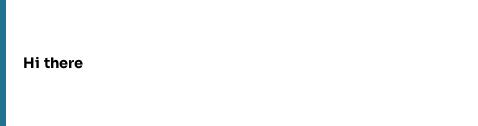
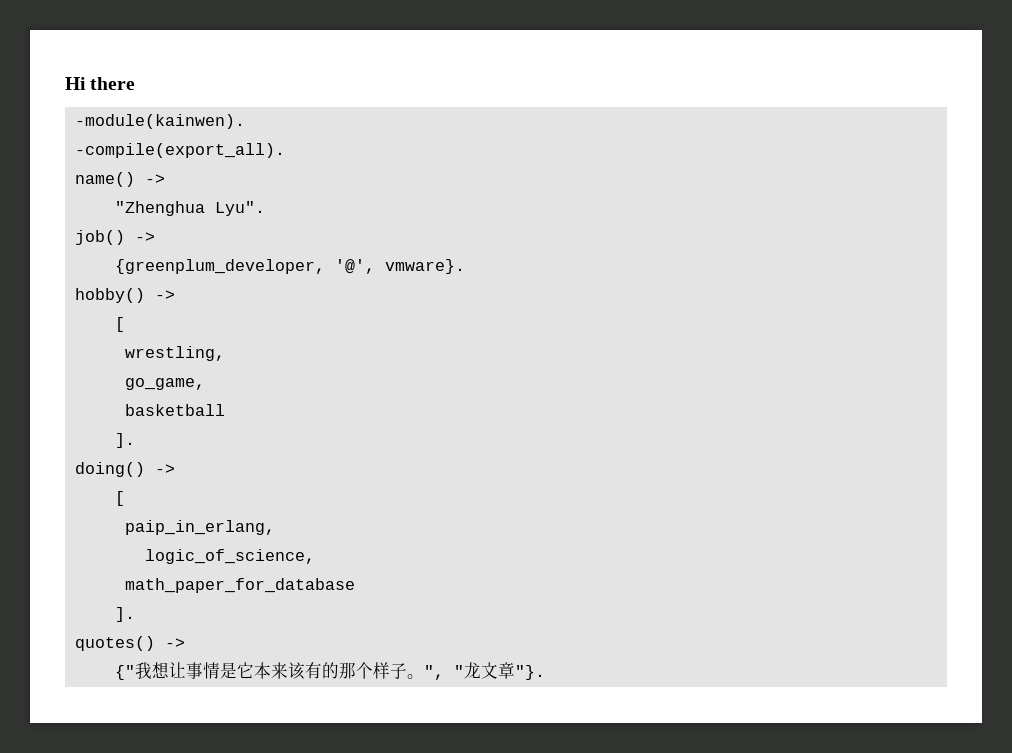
+ -module(kainwen).
+ -compile(export_all).
+ name() ->
+ "Zhenghua Lyu".
+ job() ->
+ {greenplum_developer, '@', vmware}.
+ hobby() ->
+ [
+ wrestling,
+ go_game,
+ basketball
+ ].
+ doing() ->
+ [
+ paip_in_erlang,
+ logic_of_science,
+ math_paper_for_database
+ ].
+ quotes() ->
+ {"我想让事情是它本来该有的那个样子。", "龙文章"}.

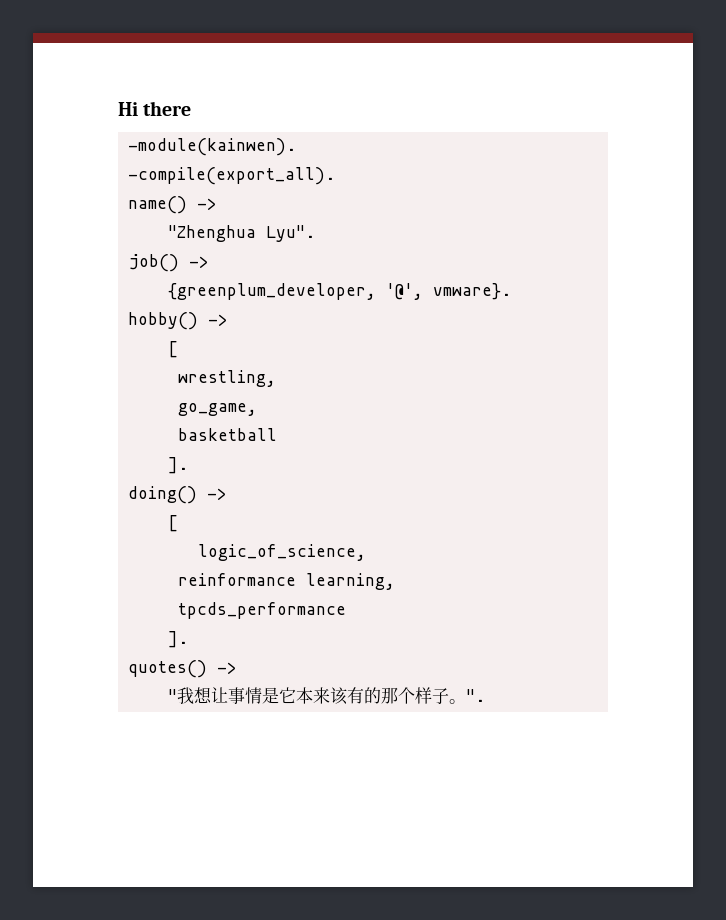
- paip_in_erlang,
- math_paper_for_database
+ reinformance learning,
+ tpcds_performance
- {"我想让事情是它本来该有的那个样子。
+ "我想让事情是它本来该有的那个样子。
- ", "龙文章"}.
+ ".

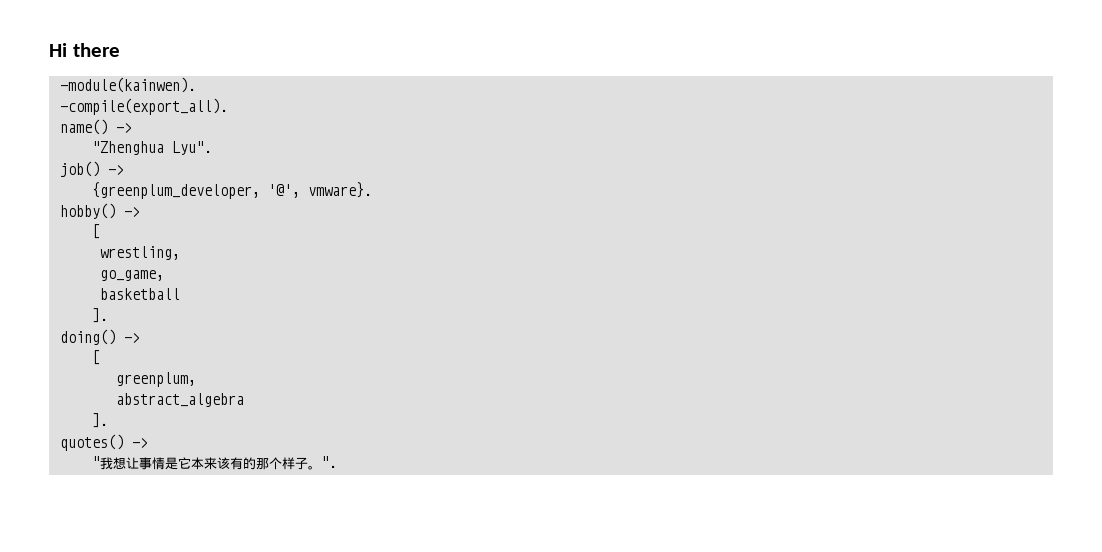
- logic_of_science,
- reinformance learning,
- tpcds_performance
+ greenplum,
+ abstract_algebra

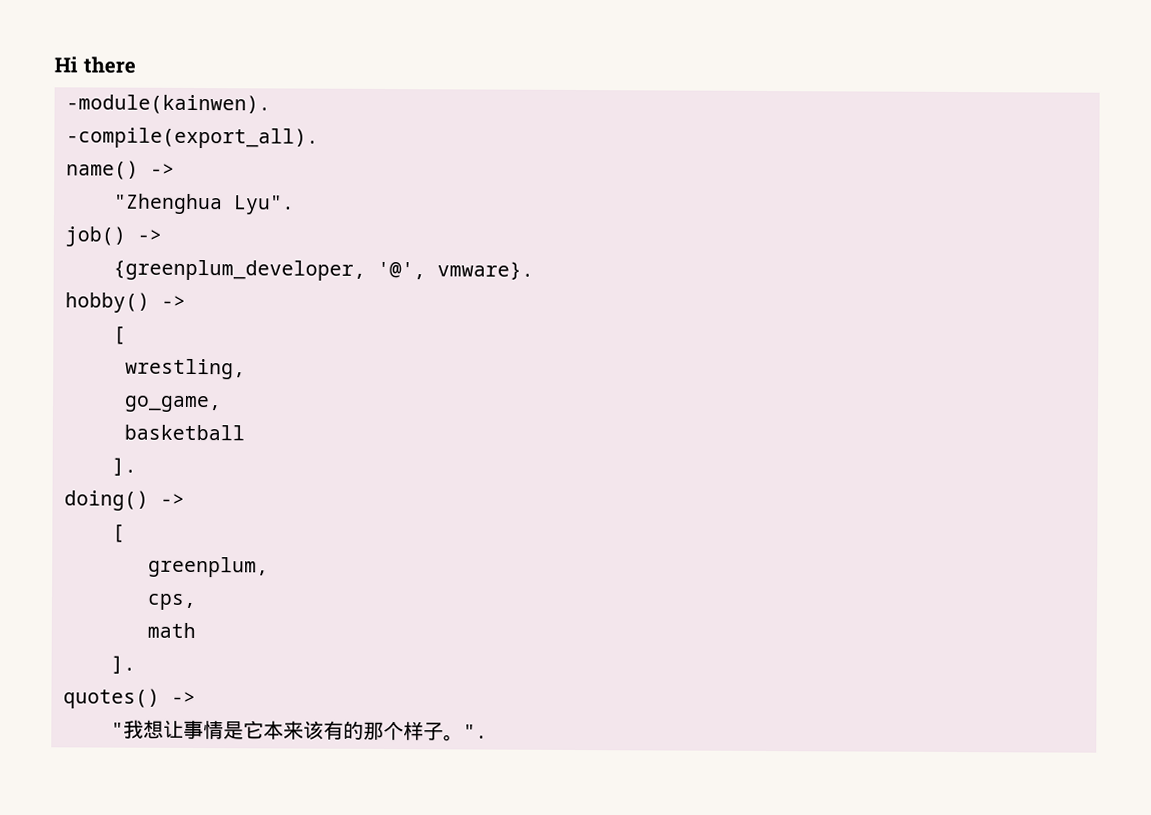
- abstract_algebra
+ cps,
+ math

